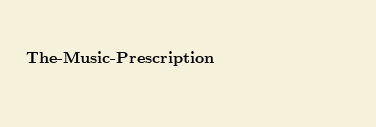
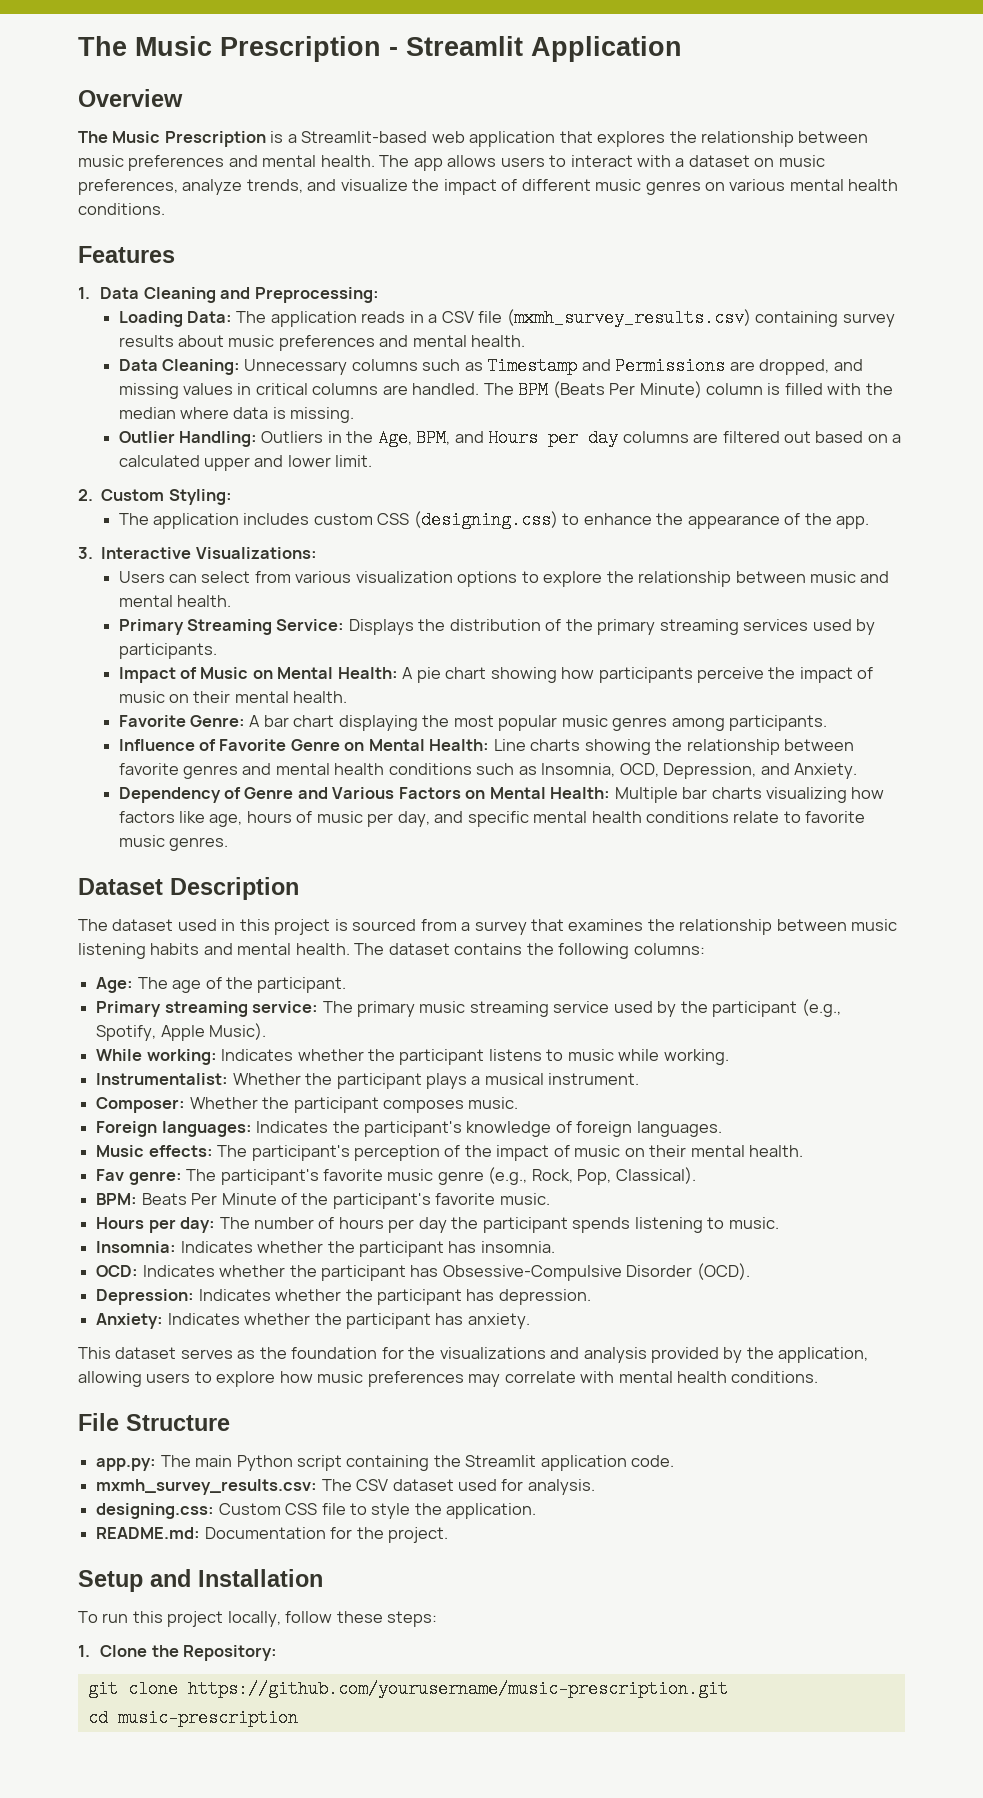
- The-Music-Prescription
+ The Music Prescription - Streamlit Application
+ Overview
+ The Music Prescription is a Streamlit-based web application that explores the relationship between music preferences and mental health. The app allows users to interact with a dataset on music preferences, analyze trends, and visualize the impact of different music genres on various mental health conditions.
+ Features
+ 1. Data Cleaning and Preprocessing:
+ Loading Data: The application reads in a CSV file (mxmh_survey_results.csv) containing survey results about music preferences and mental health.
+ Data Cleaning: Unnecessary columns such as Timestamp and Permissions are dropped, and missing values in critical columns are handled. The BPM (Beats Per Minute) column is filled with the median where data is missing.
+ Outlier Handling: Outliers in the Age, BPM, and Hours per day columns are filtered out based on a calculated upper and lower limit.
+ 2. Custom Styling:
+ The application includes custom CSS (designing.css) to enhance the appearance of the app.
+ 3. Interactive Visualizations:
+ Users can select from various visualization options to explore the relationship between music and mental health.
+ Primary Streaming Service: Displays the distribution of the primary streaming services used by participants.
+ Impact of Music on Mental Health: A pie chart showing how participants perceive the impact of music on their mental health.
+ Favorite Genre: A bar chart displaying the most popular music genres among participants.
+ Influence of Favorite Genre on Mental Health: Line charts showing the relationship between favorite genres and mental health conditions such as Insomnia, OCD, Depression, and Anxiety.
+ Dependency of Genre and Various Factors on Mental Health: Multiple bar charts visualizing how factors like age, hours of music per day, and specific mental health conditions relate to favorite music genres.
+ Dataset Description
+ The dataset used in this project is sourced from a survey that examines the relationship between music listening habits and mental health. The dataset contains the following columns:
+ Age: The age of the participant.
+ Primary streaming service: The primary music streaming service used by the participant (e.g., Spotify, Apple Music).
+ While working: Indicates whether the participant listens to music while working.
+ Instrumentalist: Whether the participant plays a musical instrument.
+ Composer: Whether the participant composes music.
+ Foreign languages: Indicates the participant's knowledge of foreign languages.
+ Music effects: The participant's perception of the impact of music on their mental health.
+ Fav genre: The participant's favorite music genre (e.g., Rock, Pop, Classical).
+ BPM: Beats Per Minute of the participant's favorite music.
+ Hours per day: The number of hours per day the participant spends listening to music.
+ Insomnia: Indicates whether the participant has insomnia.
+ OCD: Indicates whether the participant has Obsessive-Compulsive Disorder (OCD).
+ Depression: Indicates whether the participant has depression.
+ Anxiety: Indicates whether the participant has anxiety.
+ This dataset serves as the foundation for the visualizations and analysis provided by the application, allowing users to explore how music preferences may correlate with mental health conditions.
+ File Structure
+ app.py: The main Python script containing the Streamlit application code.
+ mxmh_survey_results.csv: The CSV dataset used for analysis.
+ designing.css: Custom CSS file to style the application.
+ README.md: Documentation for the project.
+ Setup and Installation
+ To run this project locally, follow these steps:
+ 1. Clone the Repository:
+ git clone https://github.com/yourusername/music-prescription.git
+ cd music-prescription

